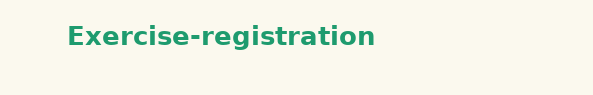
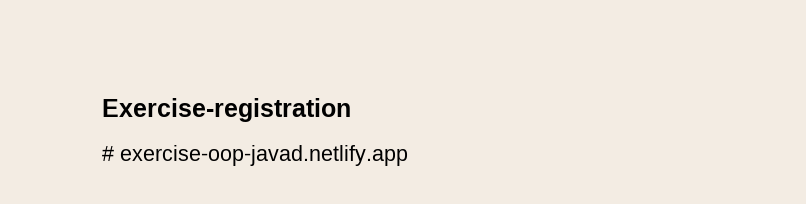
+ # exercise-oop-javad.netlify.app

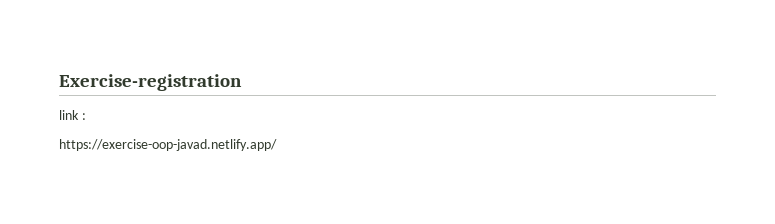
- # exercise-oop-javad.netlify.app
+ link :
+ https://exercise-oop-javad.netlify.app/

